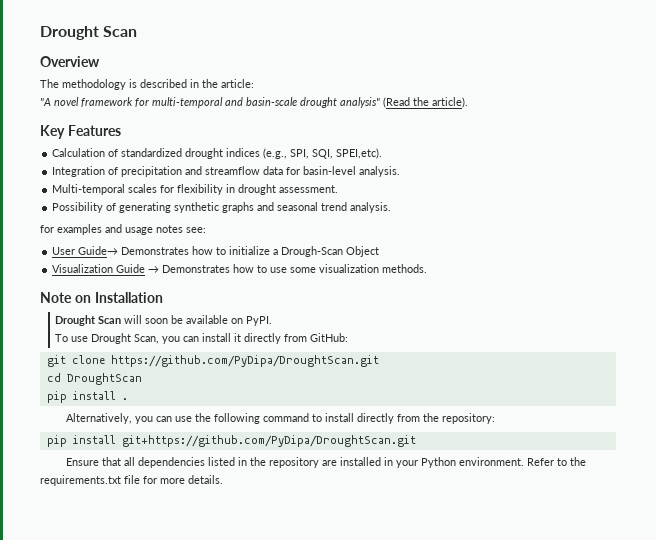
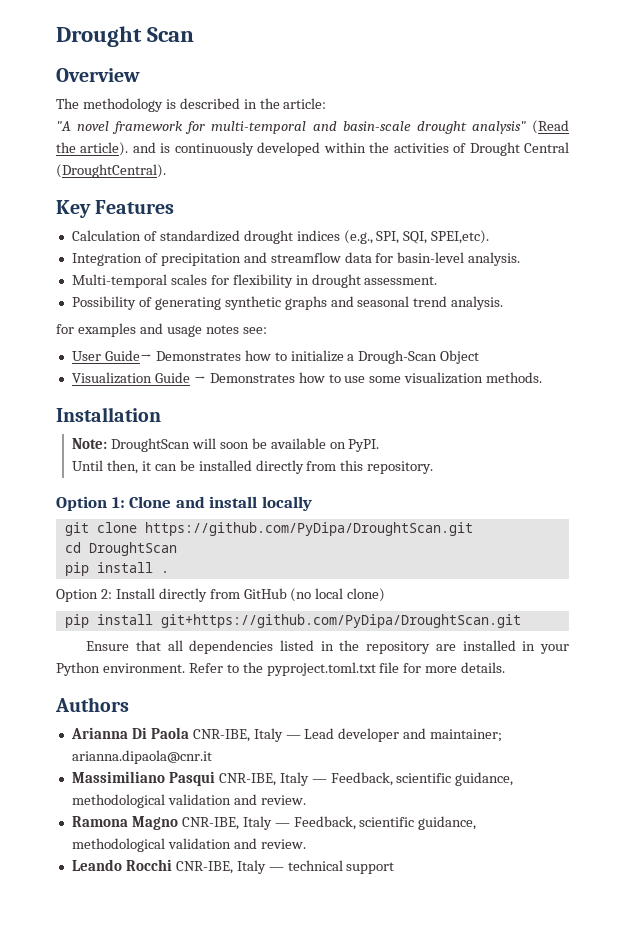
- "A novel framework for multi-temporal and basin-scale drought analysis" (Read the article).
+ "A novel framework for multi-temporal and basin-scale drought analysis" (Read the article). and is continuously developed within the activities of Drought Central (DroughtCentral).
- Note on Installation
+ Installation
- Drought Scan will soon be available on PyPI.
+ Note: DroughtScan will soon be available on PyPI.
- To use Drought Scan, you can install it directly from GitHub:
+ Until then, it can be installed directly from this repository.
+ Option 1: Clone and install locally
- Alternatively, you can use the following command to install directly from the repository:
+ Option 2: Install directly from GitHub (no local clone)
- Refer to the requirements.txt file for more details.
+ Refer to the pyproject.toml.txt file for more details.
+ Authors
+ Arianna Di Paola CNR-IBE, Italy — Lead developer and maintainer; arianna.dipaola@cnr.it
+ Massimiliano Pasqui CNR-IBE, Italy — Feedback, scientific guidance, methodological validation and review.
+ Ramona Magno CNR-IBE, Italy — Feedback, scientific guidance, methodological validation and review.
+ Leando Rocchi CNR-IBE, Italy — technical support

